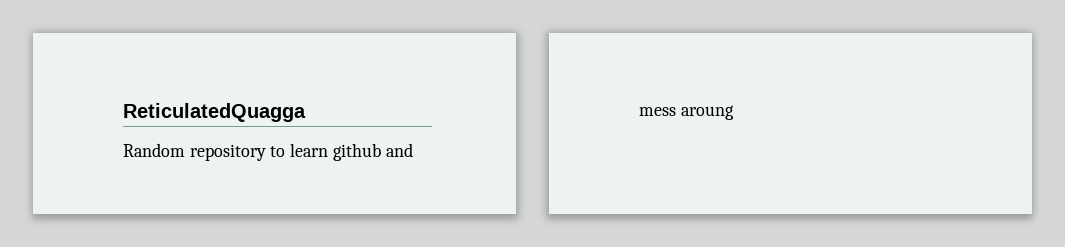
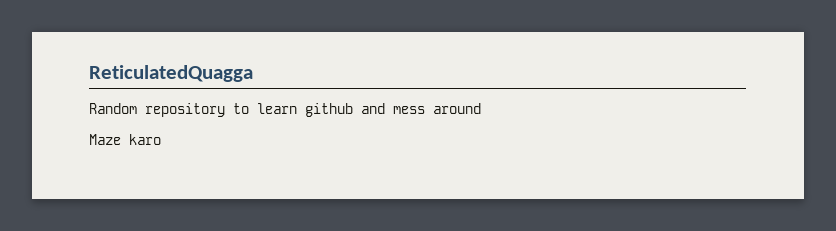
- Random repository to learn github and mess aroung
+ Random repository to learn github and mess around
+ Maze karo

